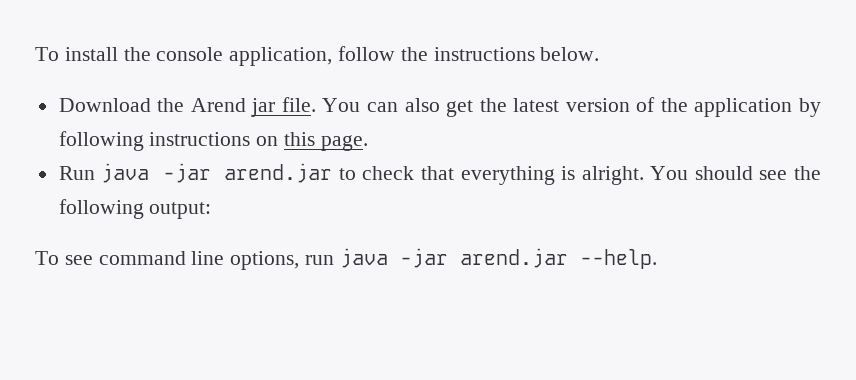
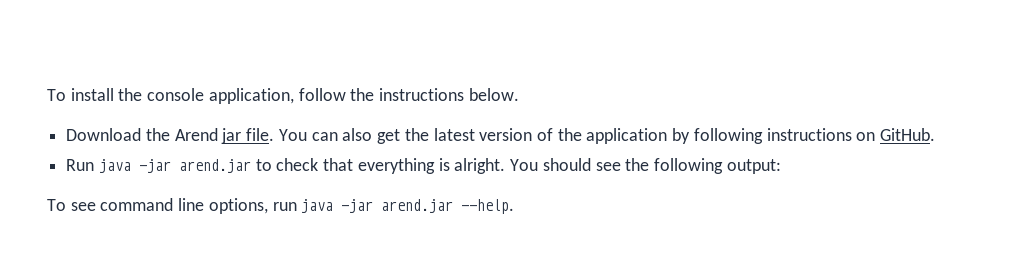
- You can also get the latest version of the application by following instructions on this page.
+ You can also get the latest version of the application by following instructions on GitHub.

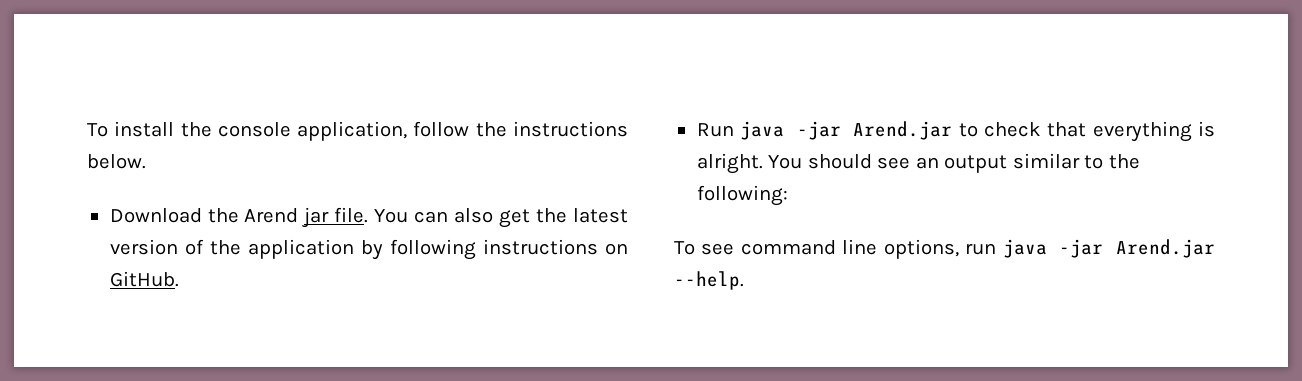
- Run java -jar arend.jar to check that everything is alright.
+ Run java -jar Arend.jar to check that everything is alright.
- You should see the following output:
+ You should see an output similar to the following:
- To see command line options, run java -jar arend.jar --help.
+ To see command line options, run java -jar Arend.jar --help.

